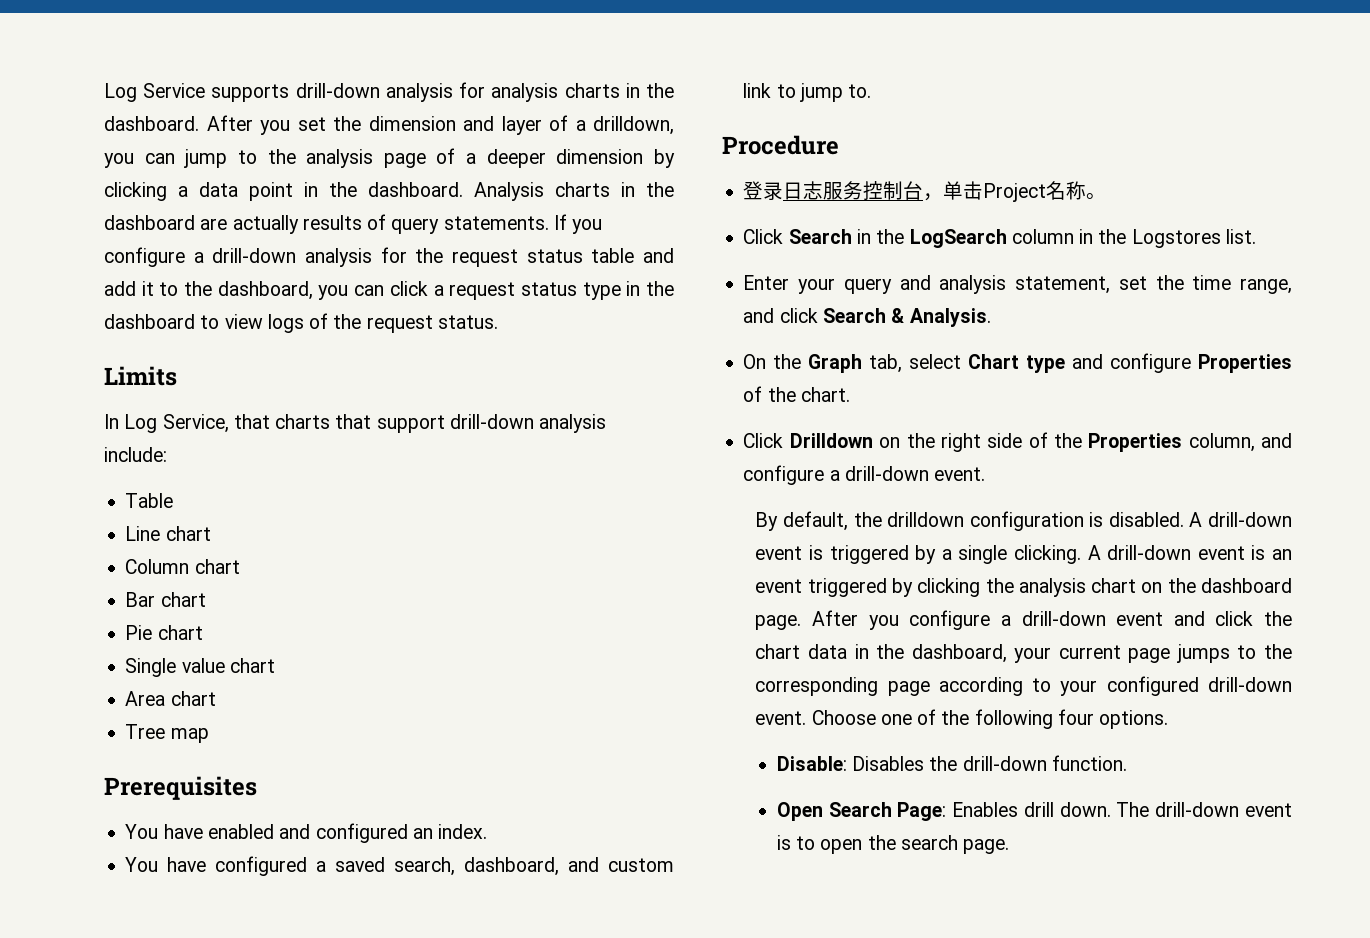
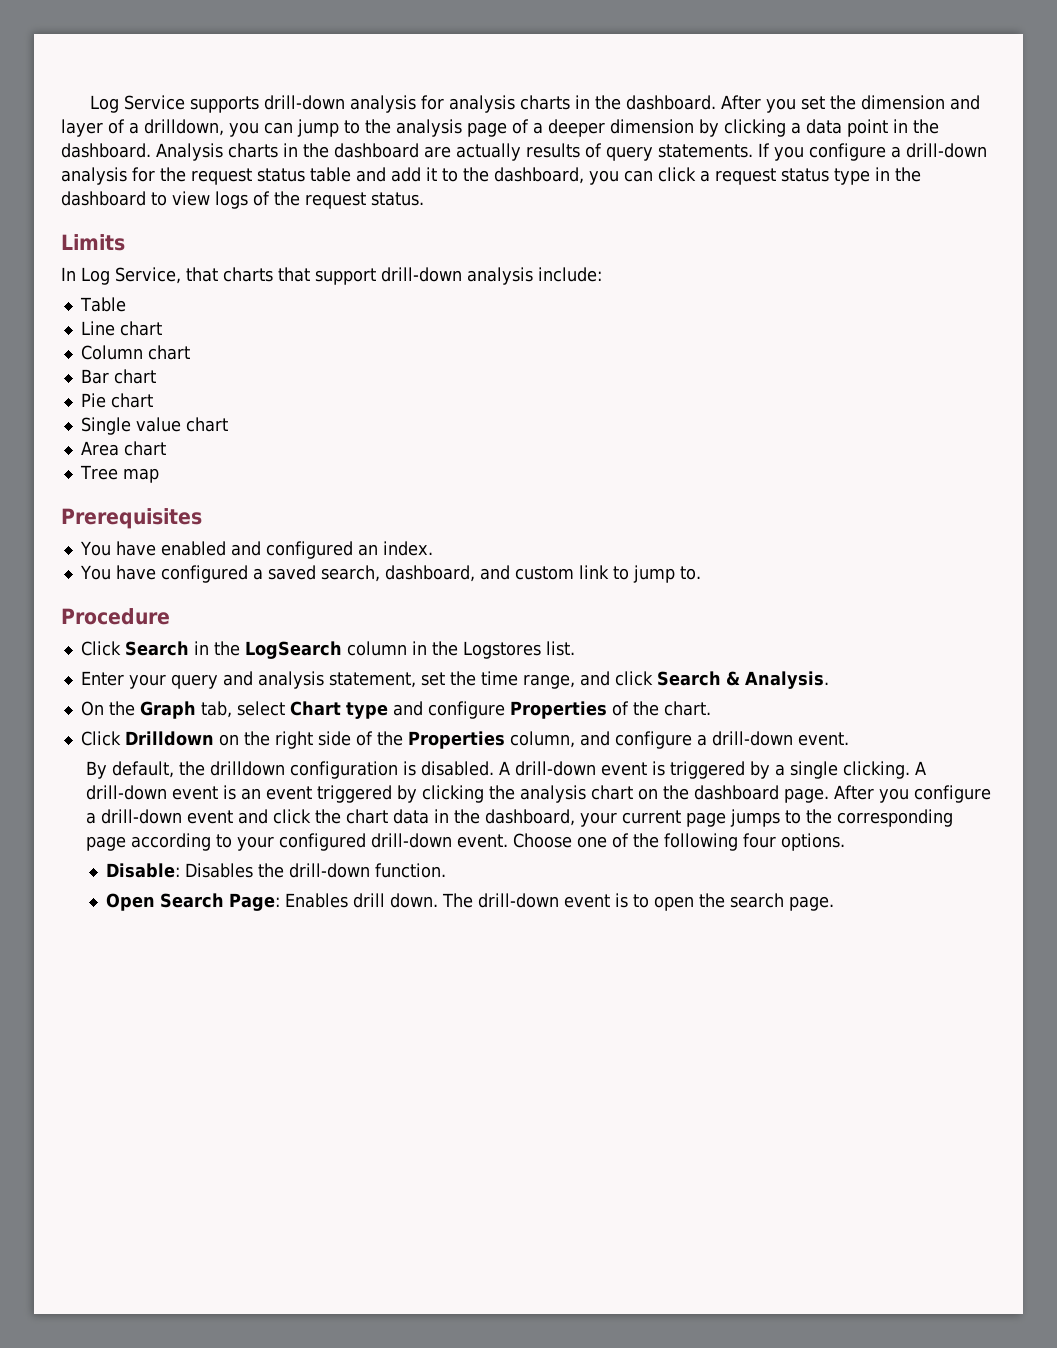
- 登录日志服务控制台，单击Project名称。

